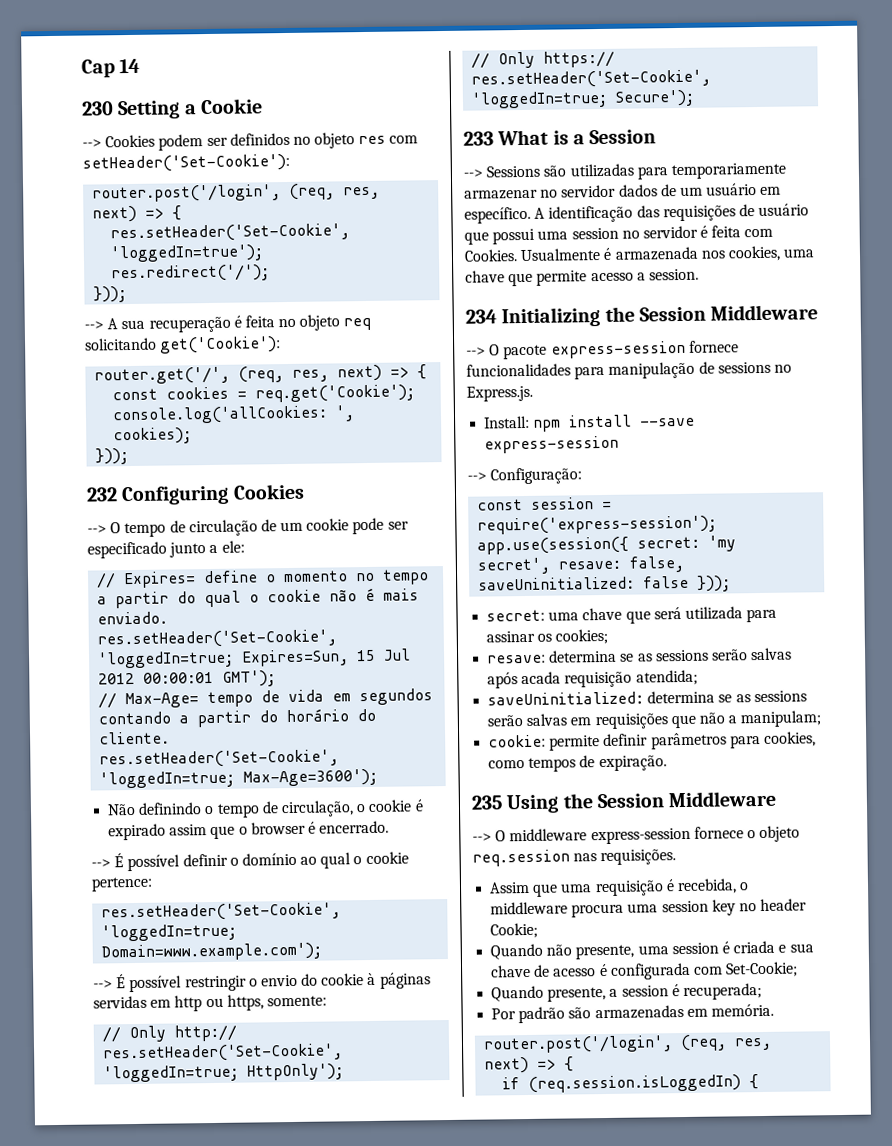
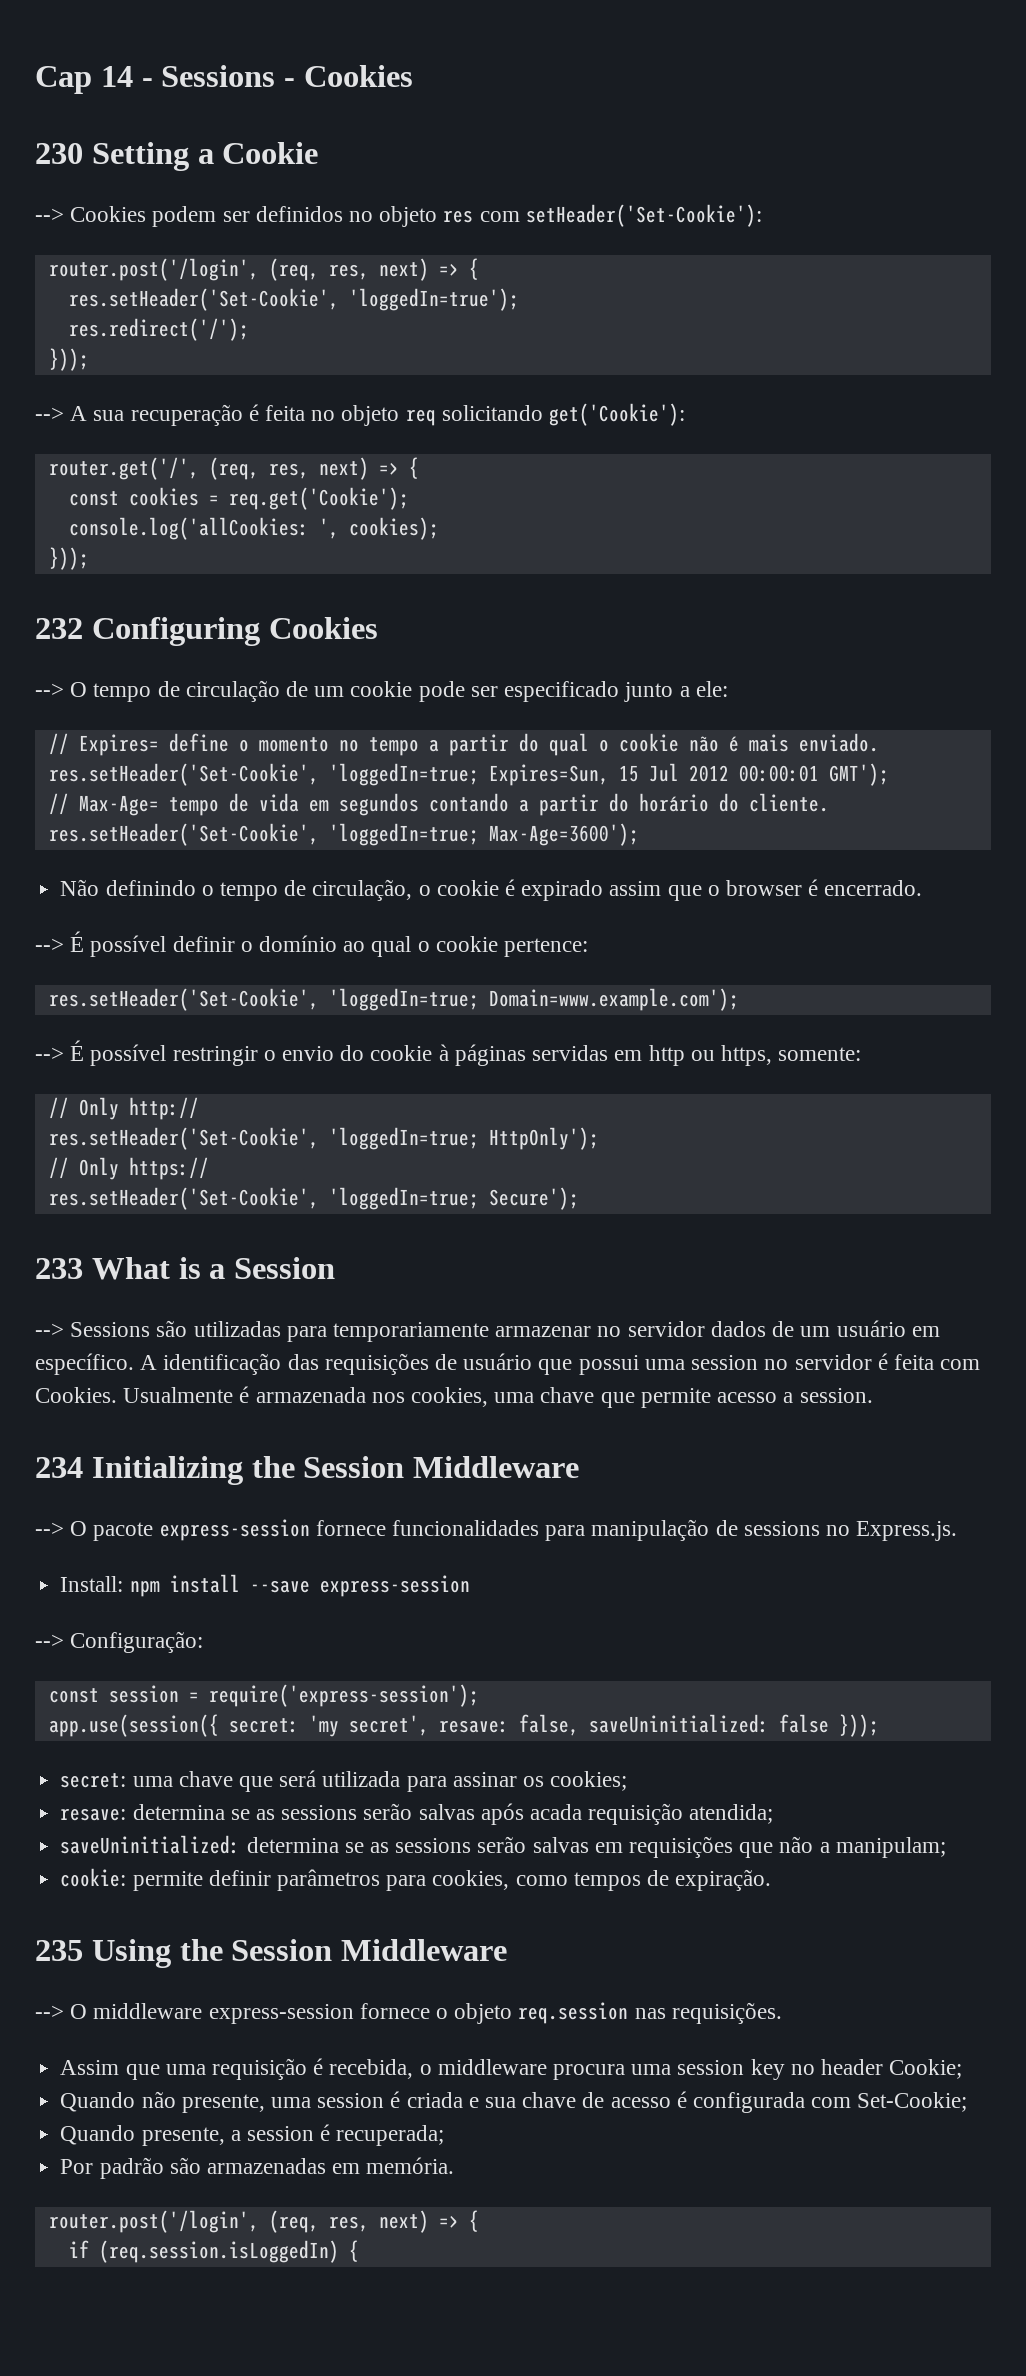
- Cap 14
+ Cap 14 - Sessions - Cookies

